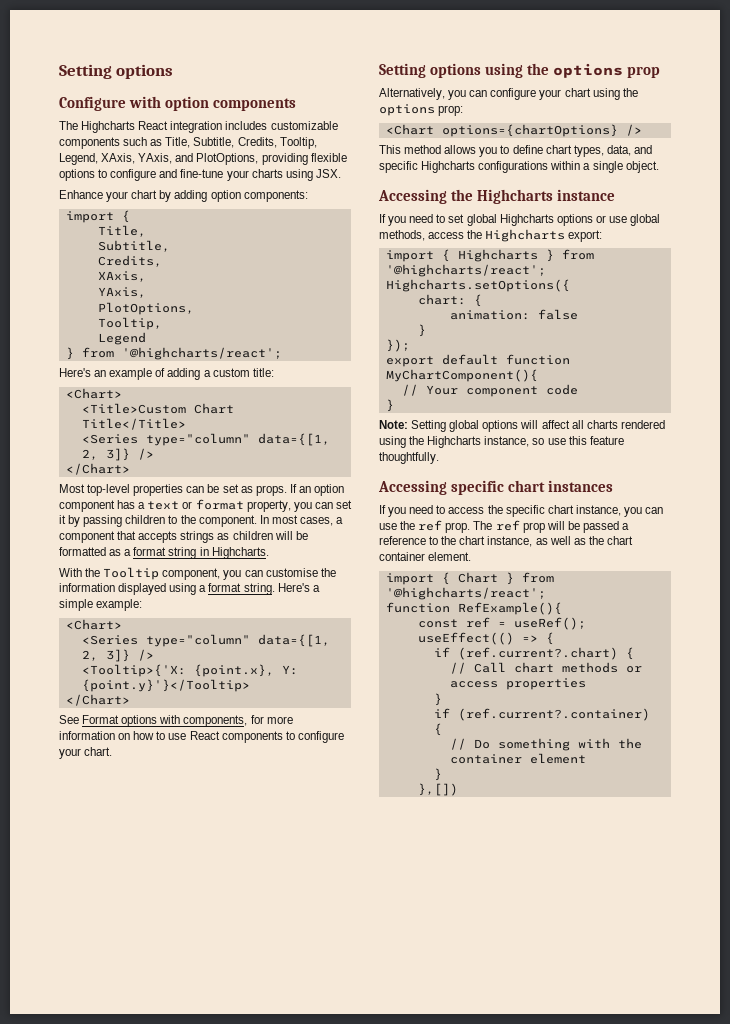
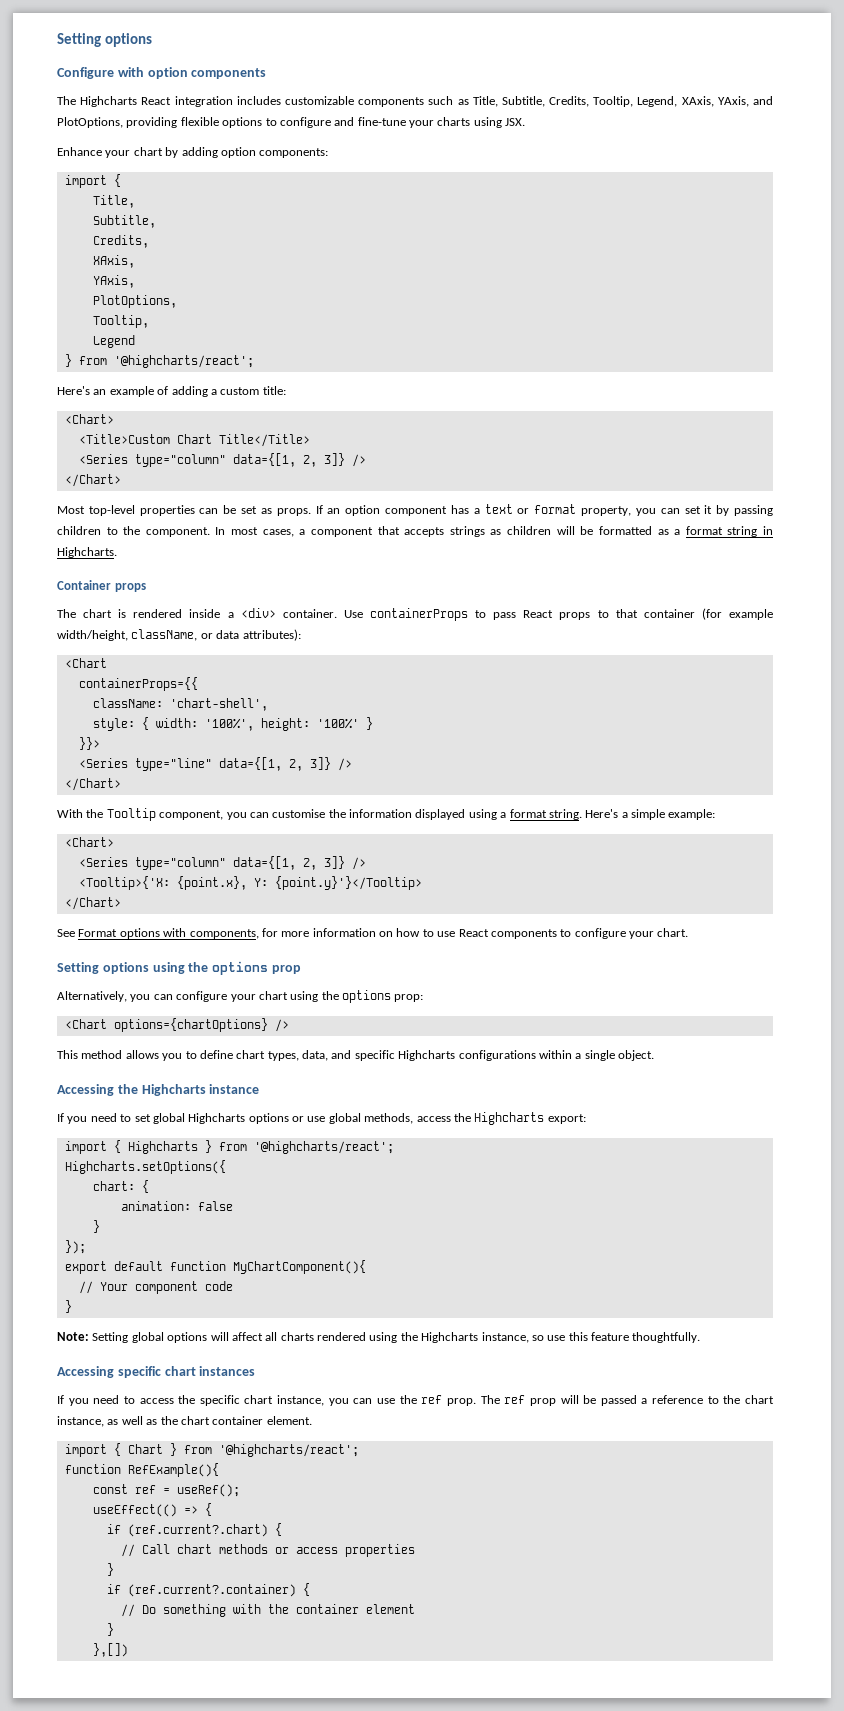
+ Container props
+ The chart is rendered inside a <div> container. Use containerProps to pass React props to that container (for example width/height, className, or data attributes):
+ <Chart
+ containerProps={{
+ className: 'chart-shell',
+ style: { width: '100%', height: '100%' }
+ }}>
+ <Series type="line" data={[1, 2, 3]} />
+ </Chart>

